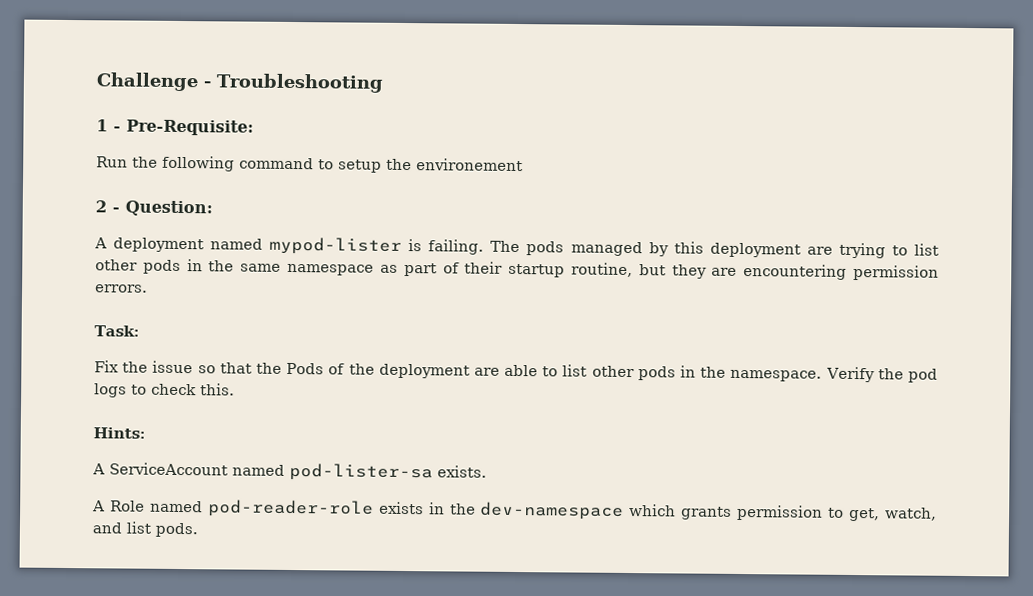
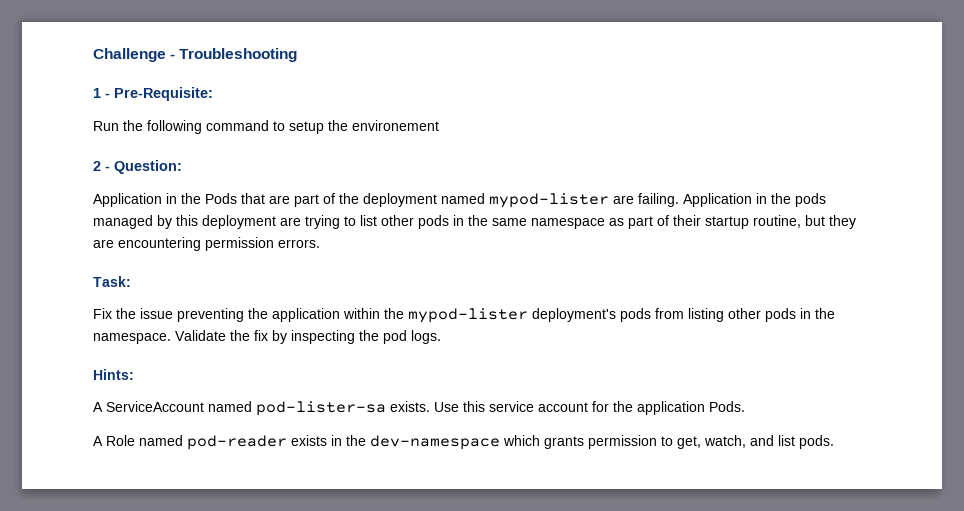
- A deployment named mypod-lister is failing. The pods managed by this deployment are trying to list other pods in the same namespace as part of their startup routine, but they are encountering permission errors.
+ Application in the Pods that are part of the deployment named mypod-lister are failing. Application in the pods managed by this deployment are trying to list other pods in the same namespace as part of their startup routine, but they are encountering permission errors.
- Fix the issue so that the Pods of the deployment are able to list other pods in the namespace.
+ Fix the issue preventing the application within the mypod-lister deployment's pods from listing other pods in the namespace.
- Verify the pod logs to check this.
+ Validate the fix by inspecting the pod logs.
+ Use this service account for the application Pods.
- A Role named pod-reader-role exists in the dev-namespace which grants permission to get, watch, and list pods.
+ A Role named pod-reader exists in the dev-namespace which grants permission to get, watch, and list pods.

